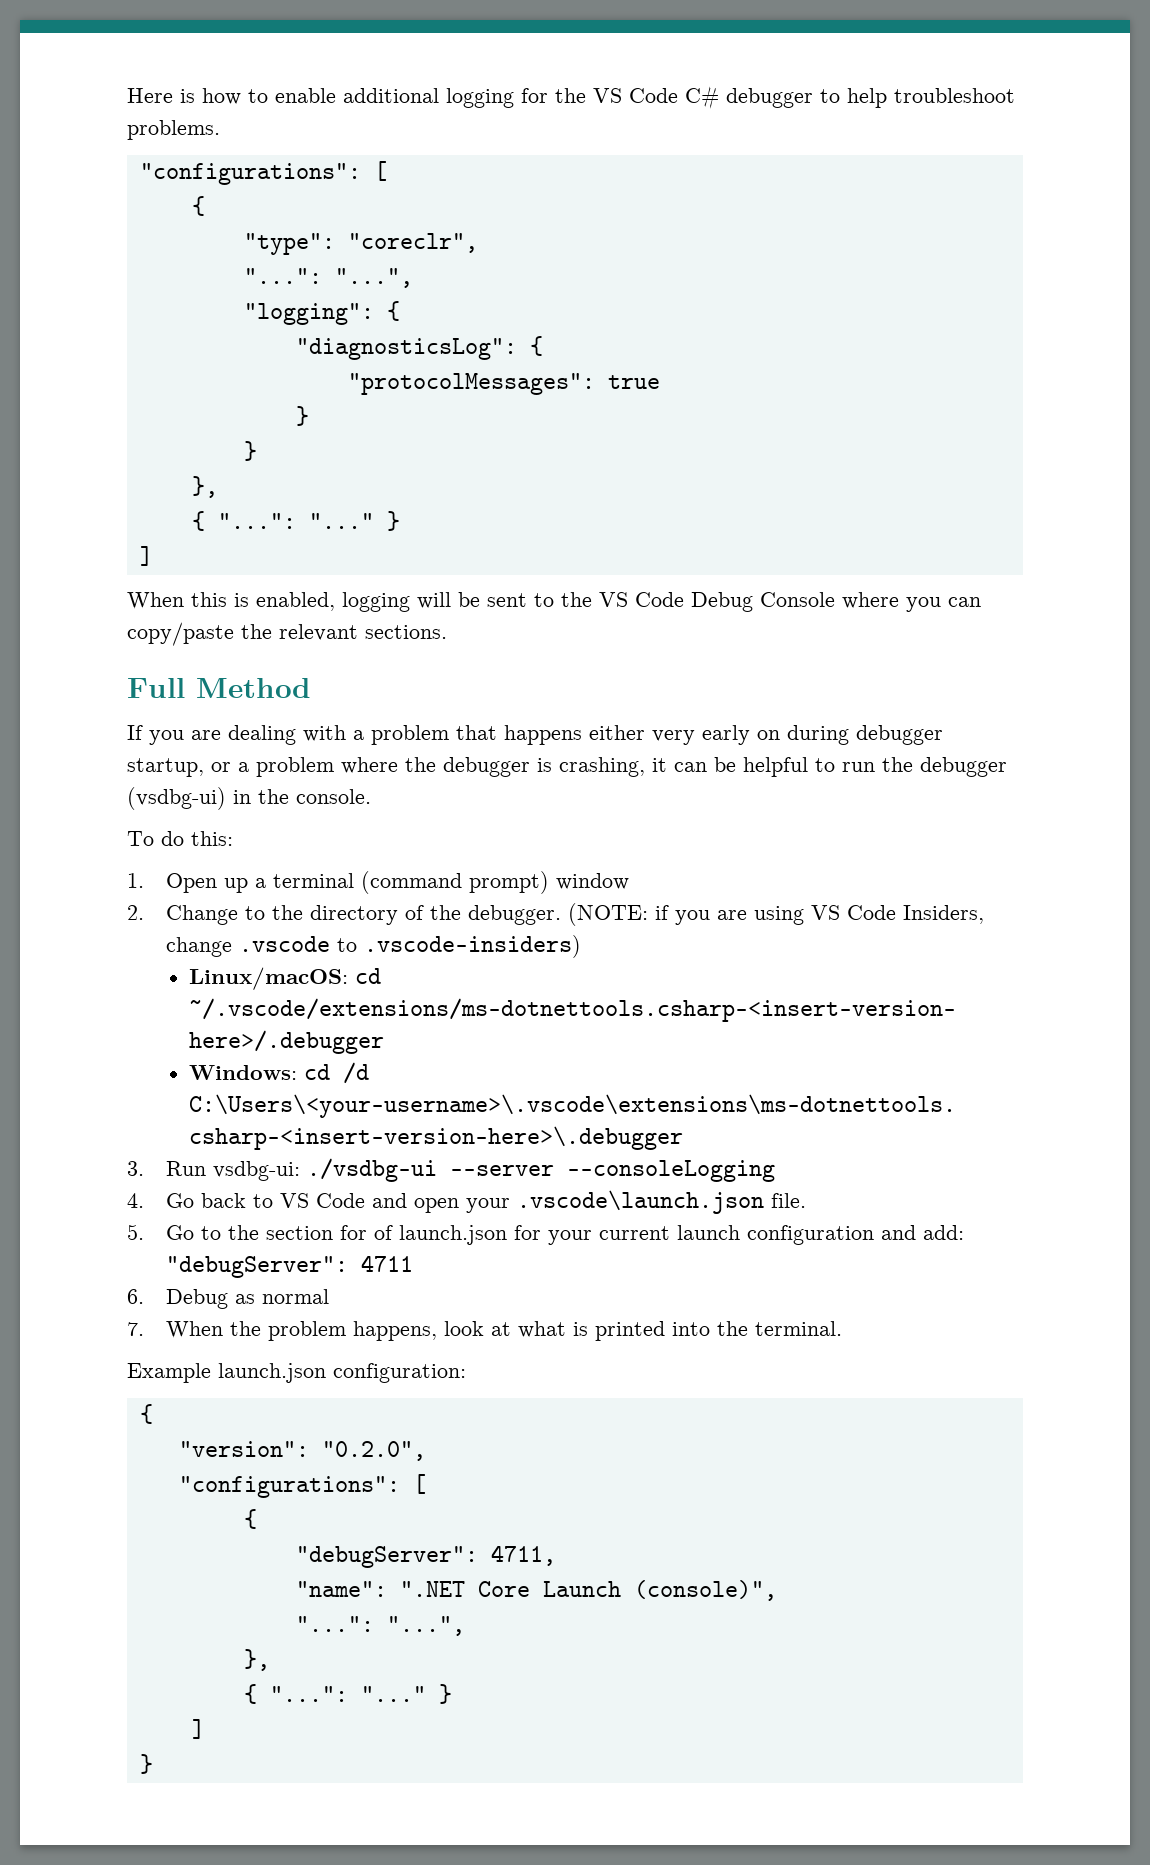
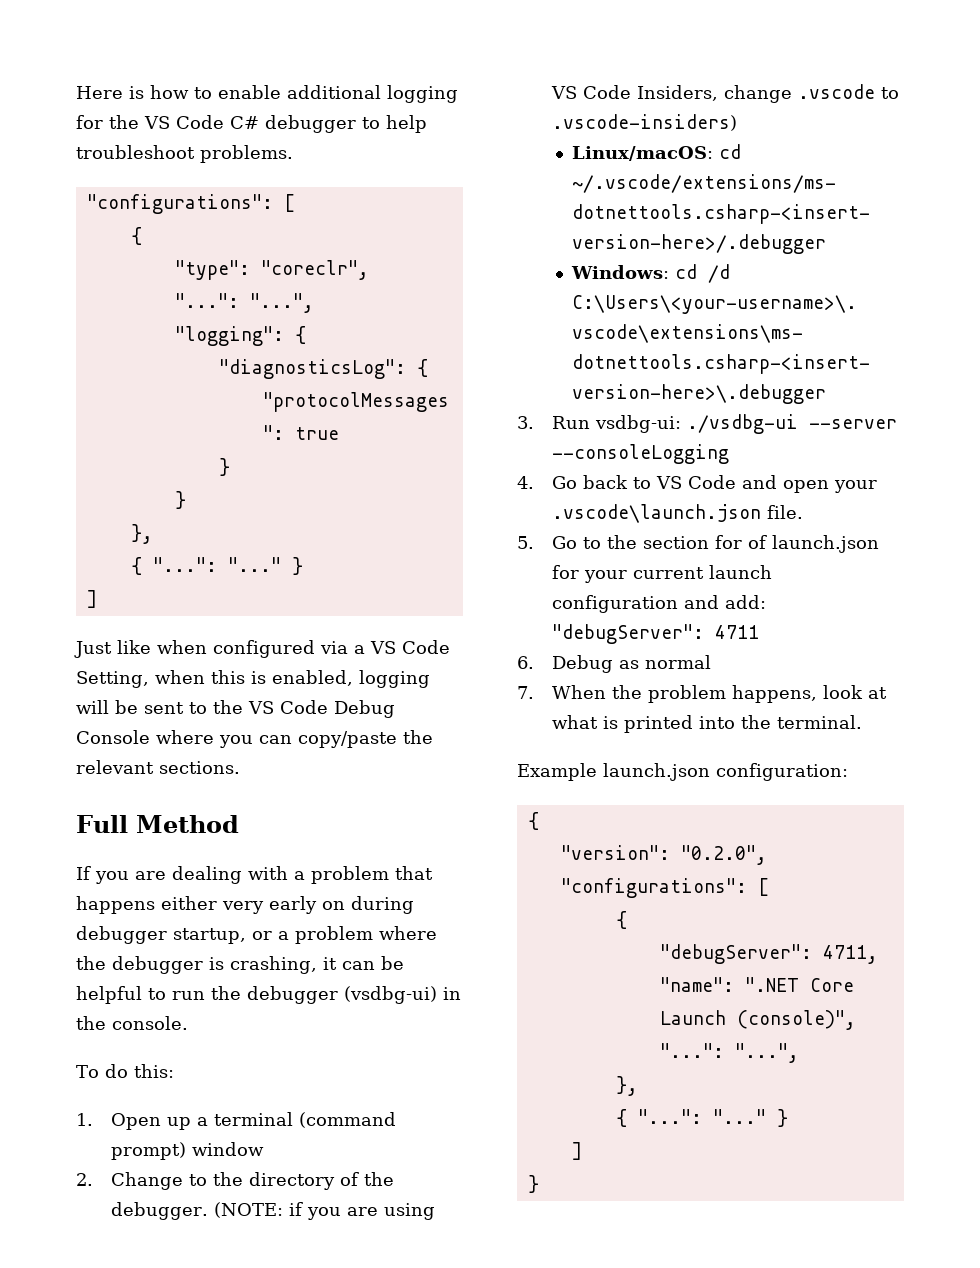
- When this is enabled, logging will be sent to the VS Code Debug Console where you can copy/paste the relevant sections.
+ Just like when configured via a VS Code Setting, when this is enabled, logging will be sent to the VS Code Debug Console where you can copy/paste the relevant sections.

